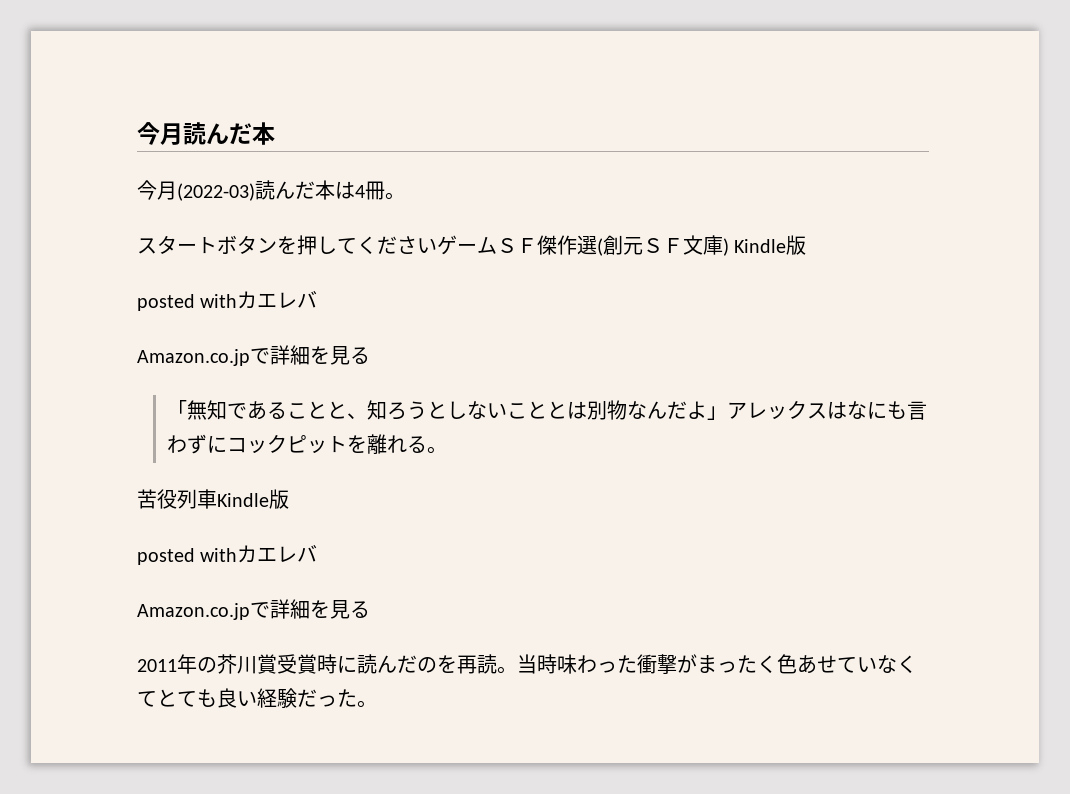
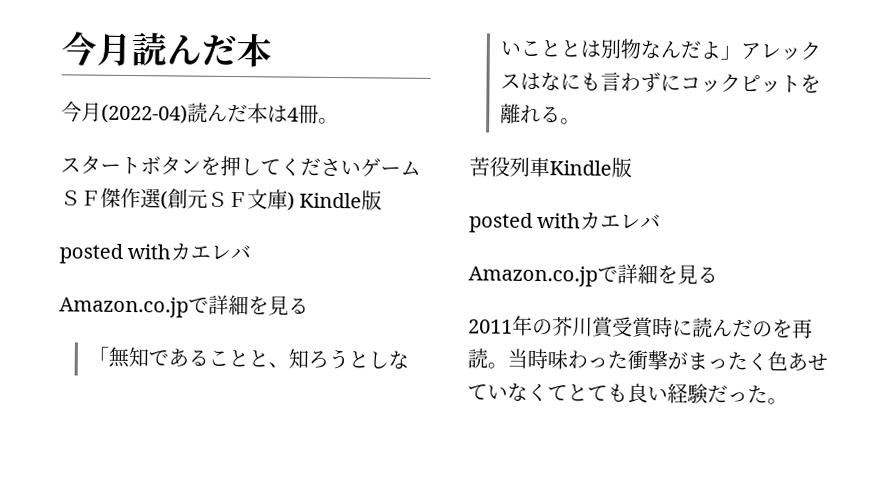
- 今月(2022-03)読んだ本は4冊。
+ 今月(2022-04)読んだ本は4冊。

